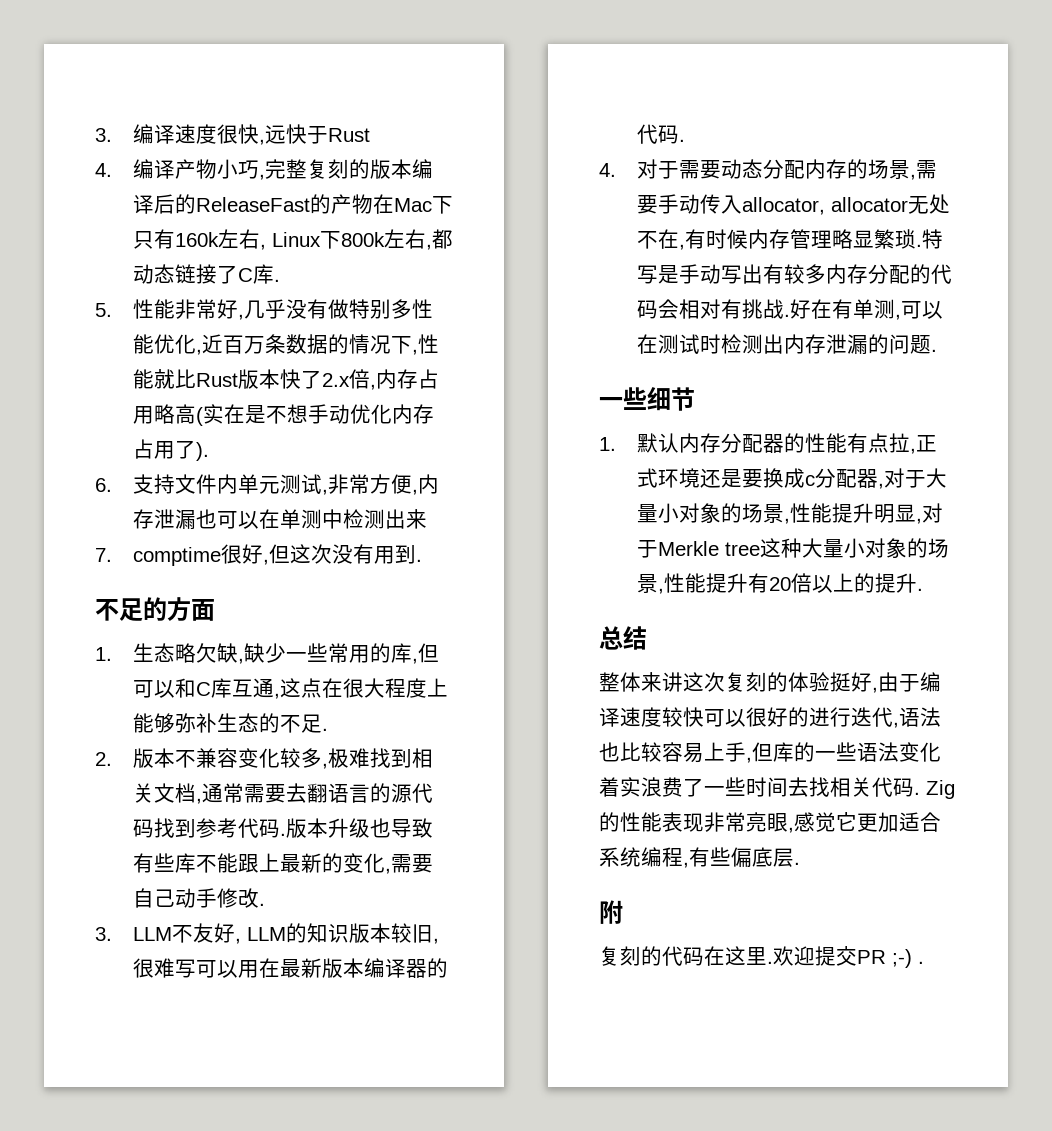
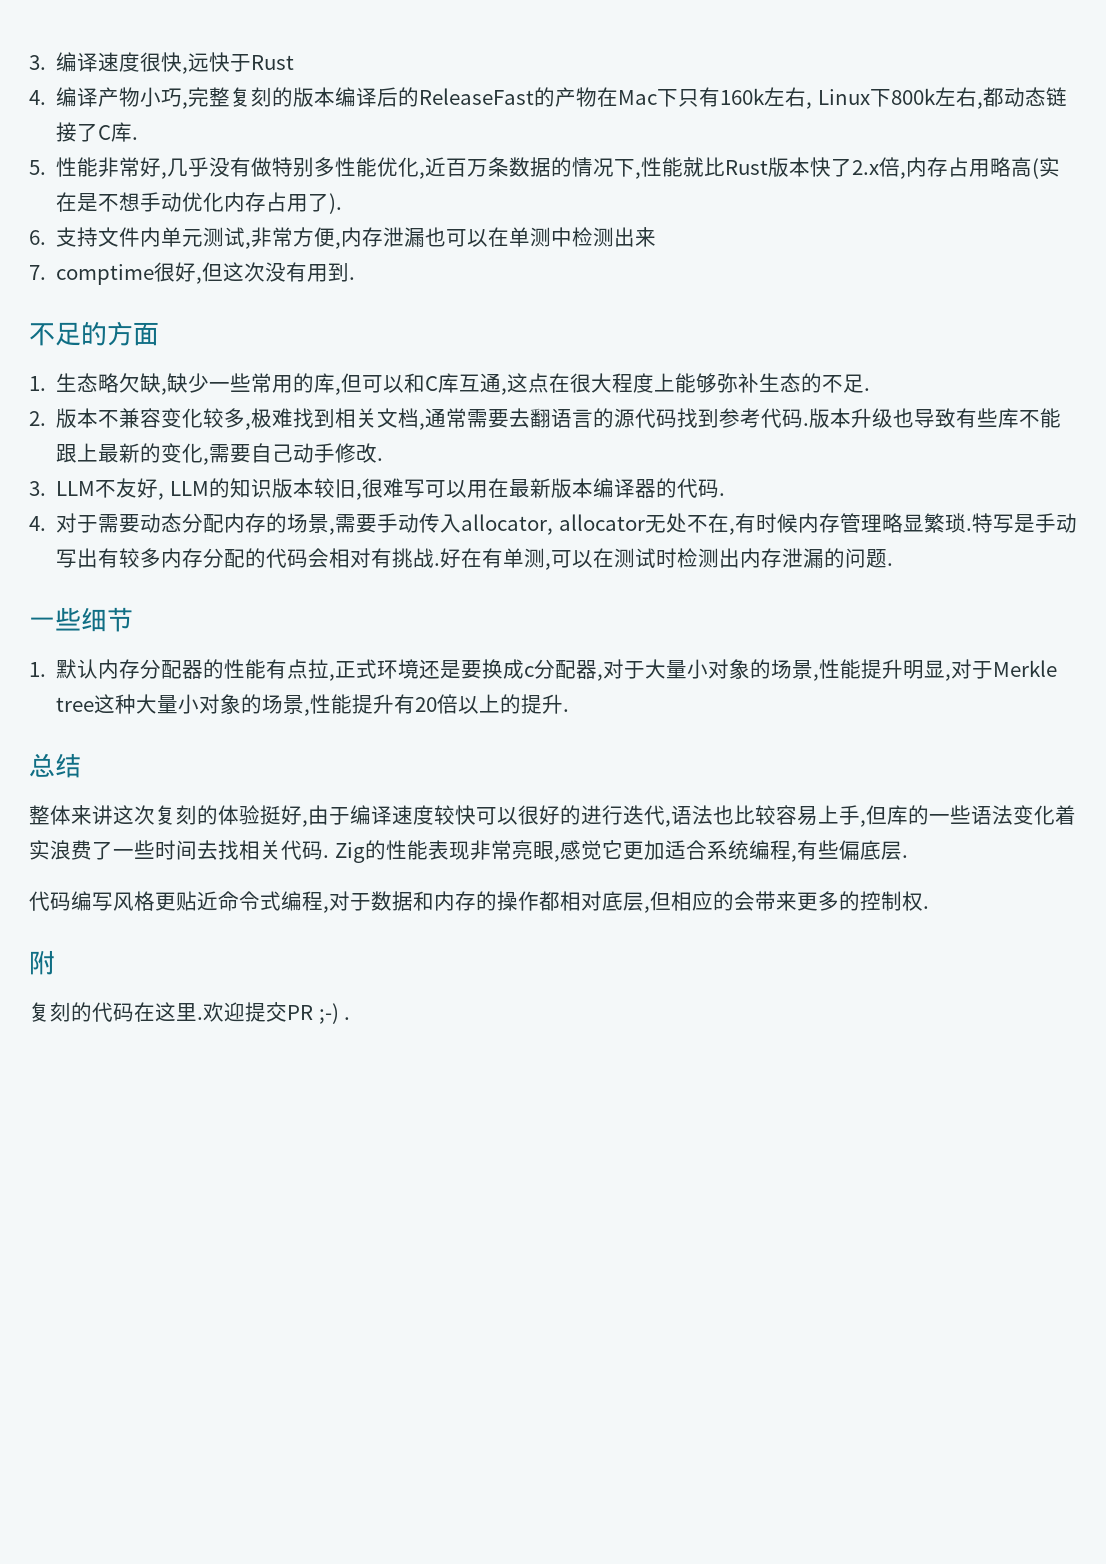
+ 代码编写风格更贴近命令式编程,对于数据和内存的操作都相对底层,但相应的会带来更多的控制权.

